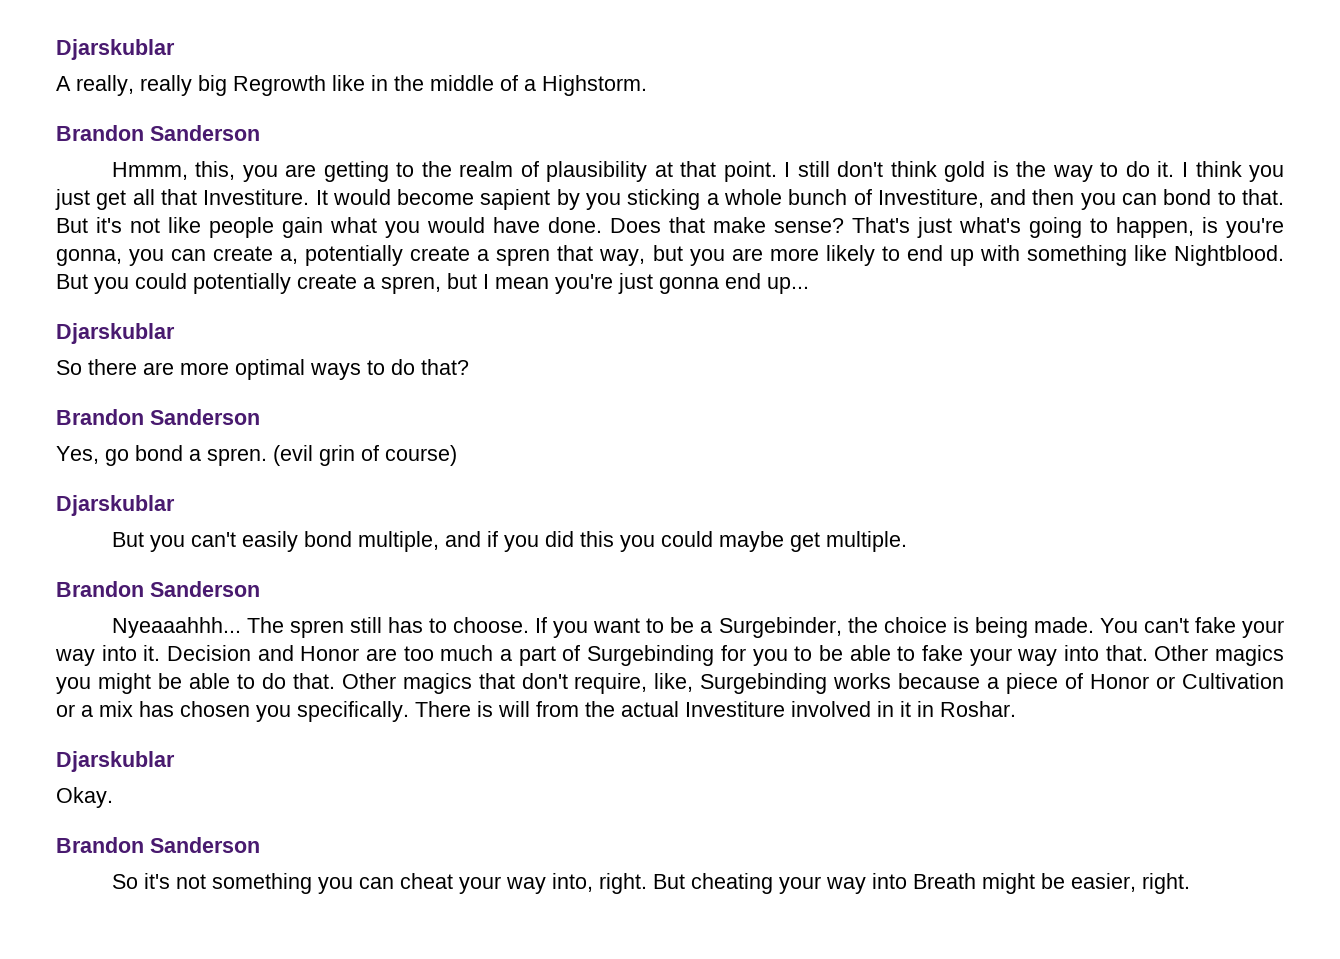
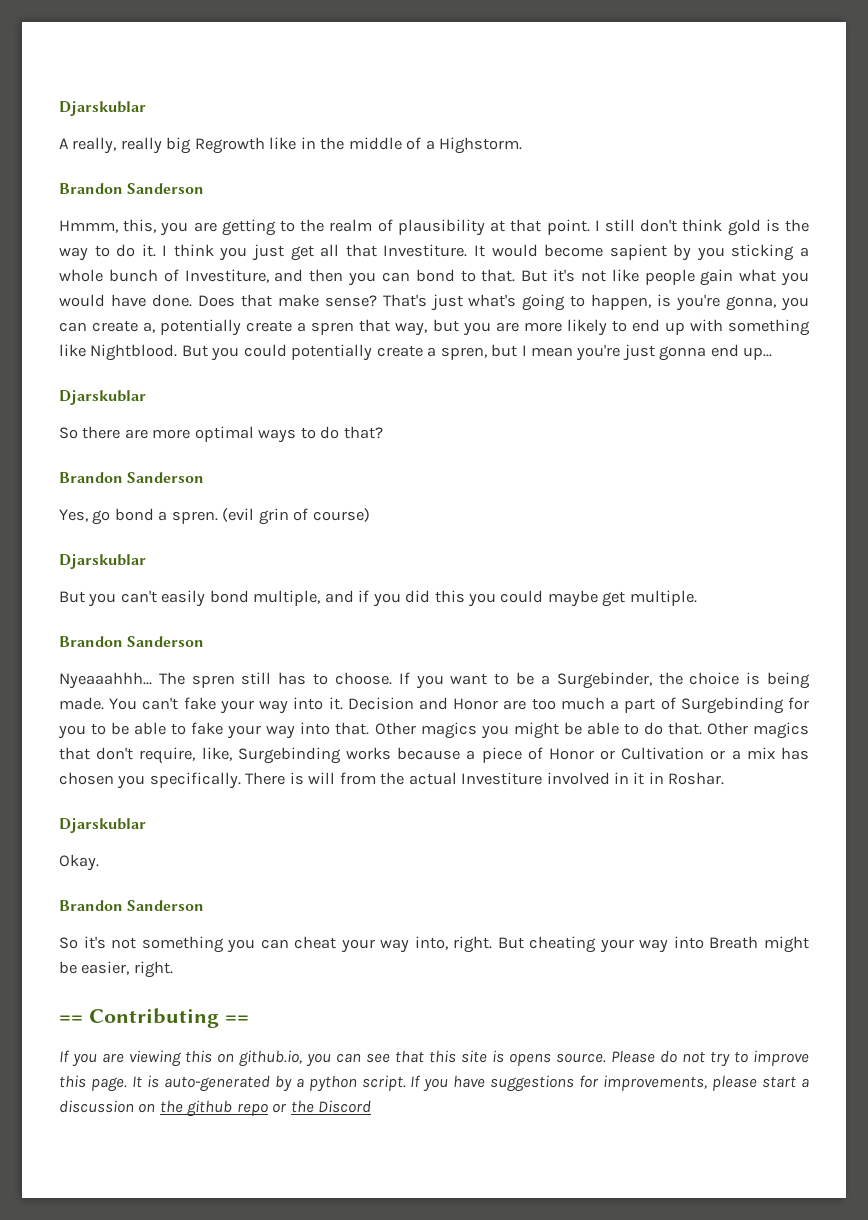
+ == Contributing ==
+ If you are viewing this on github.io, you can see that this site is opens source. Please do not try to improve this page. It is auto-generated by a python script. If you have suggestions for improvements, please start a discussion on the github repo or the Discord

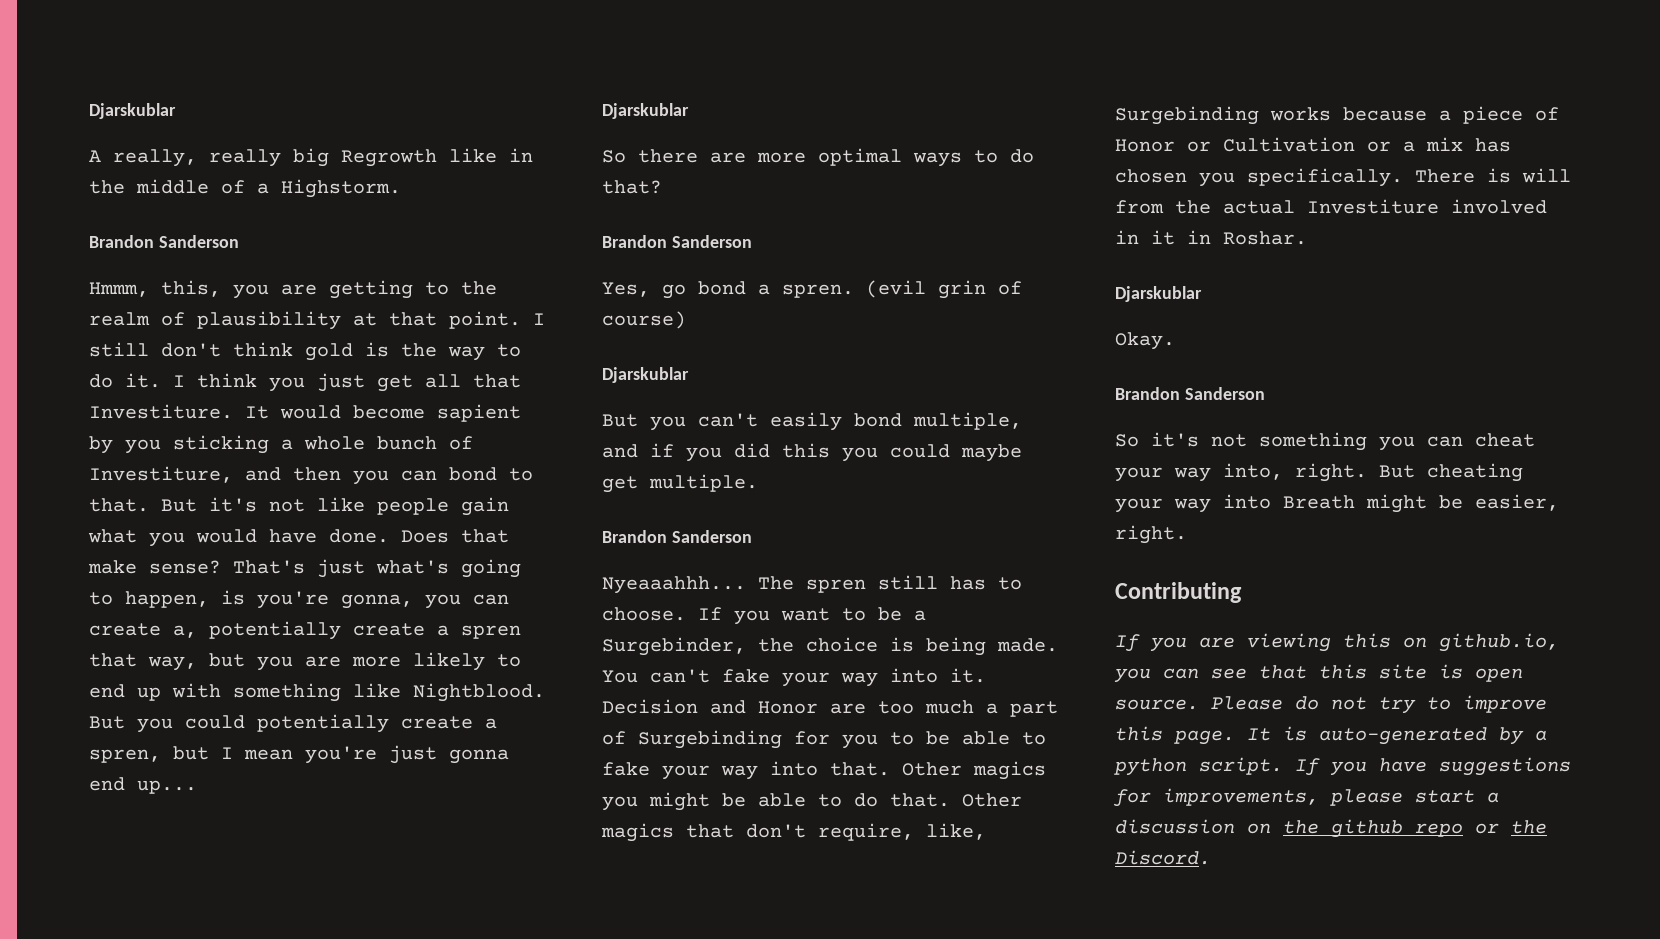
- == Contributing ==
+ Contributing
- If you are viewing this on github.io, you can see that this site is opens source.
+ If you are viewing this on github.io, you can see that this site is open source.
- If you have suggestions for improvements, please start a discussion on the github repo or the Discord
+ If you have suggestions for improvements, please start a discussion on the github repo or the Discord.

